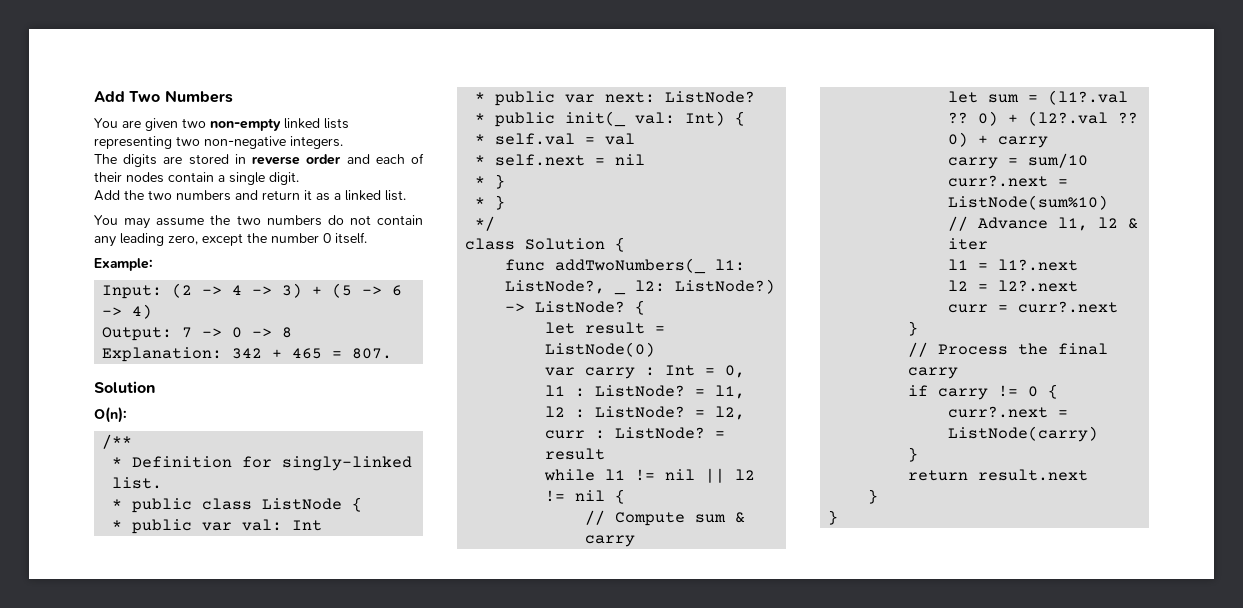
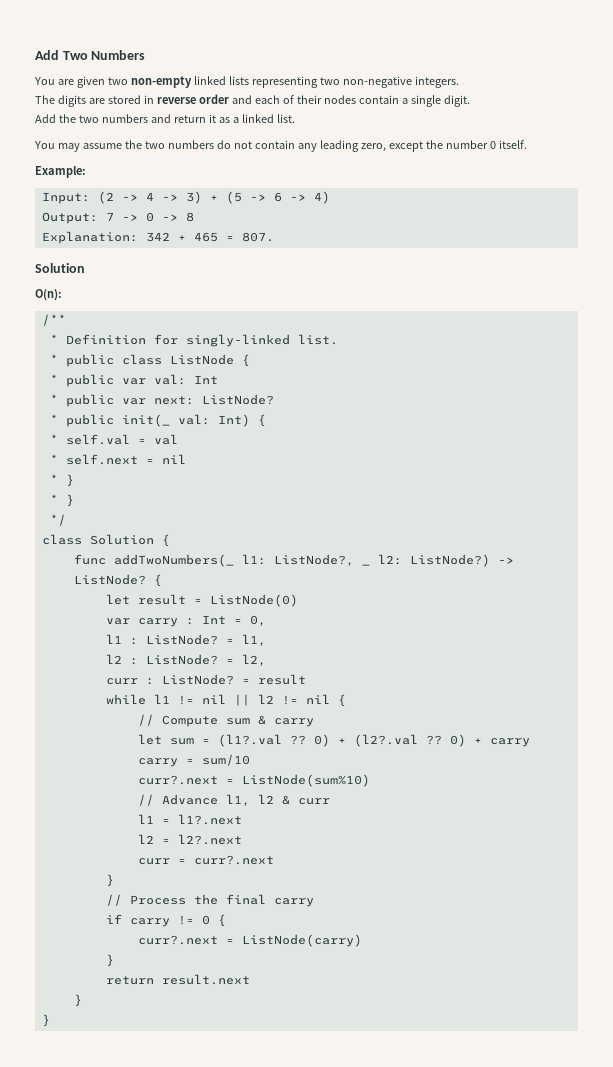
- // Advance l1, l2 & iter
+ // Advance l1, l2 & curr

